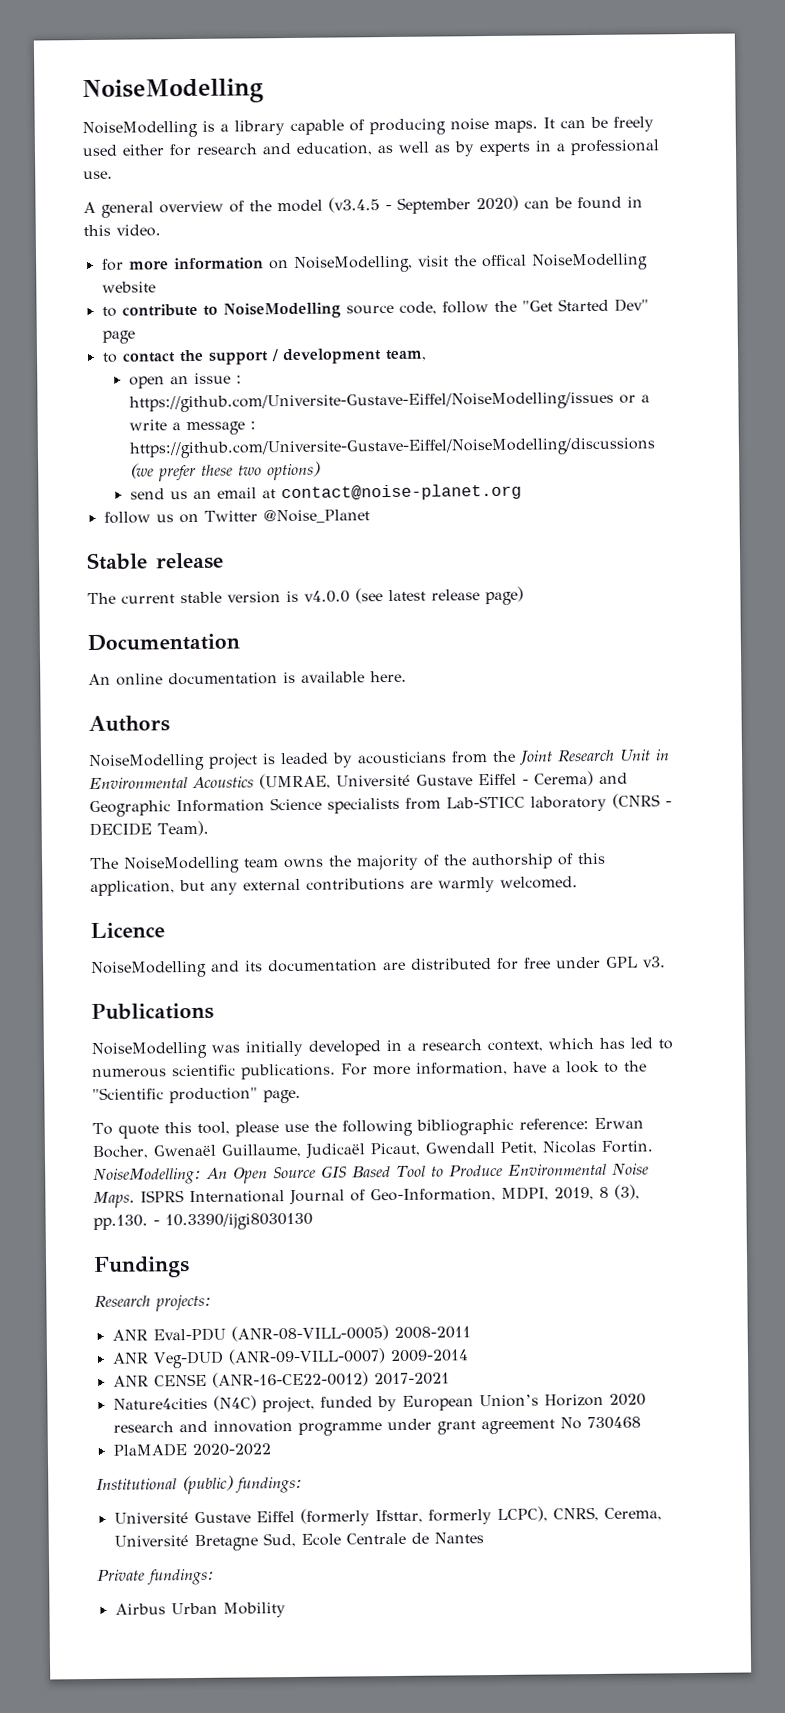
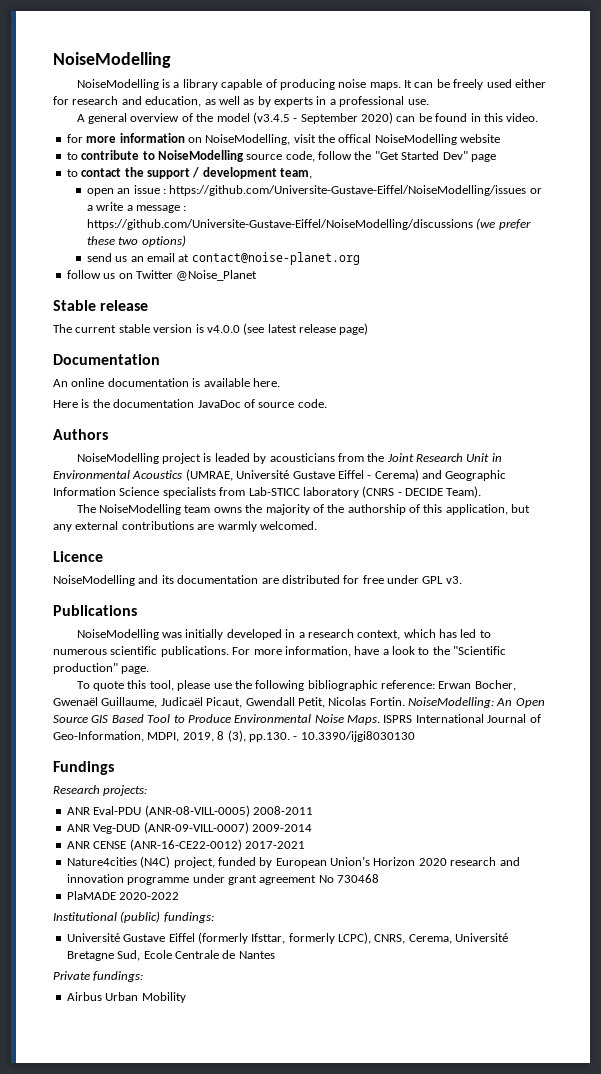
+ Here is the documentation JavaDoc of source code.

